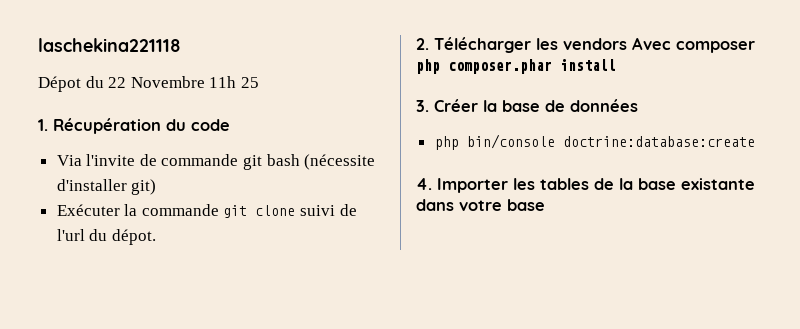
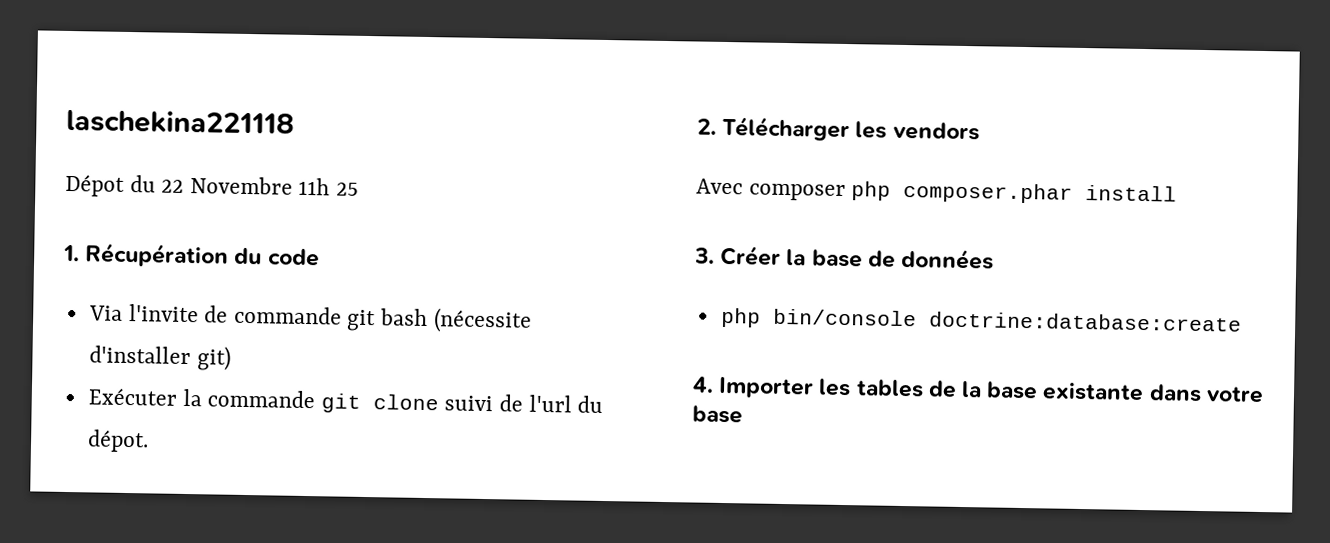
- 2. Télécharger les vendors Avec composer php composer.phar install
+ 2. Télécharger les vendors
+ Avec composer php composer.phar install

